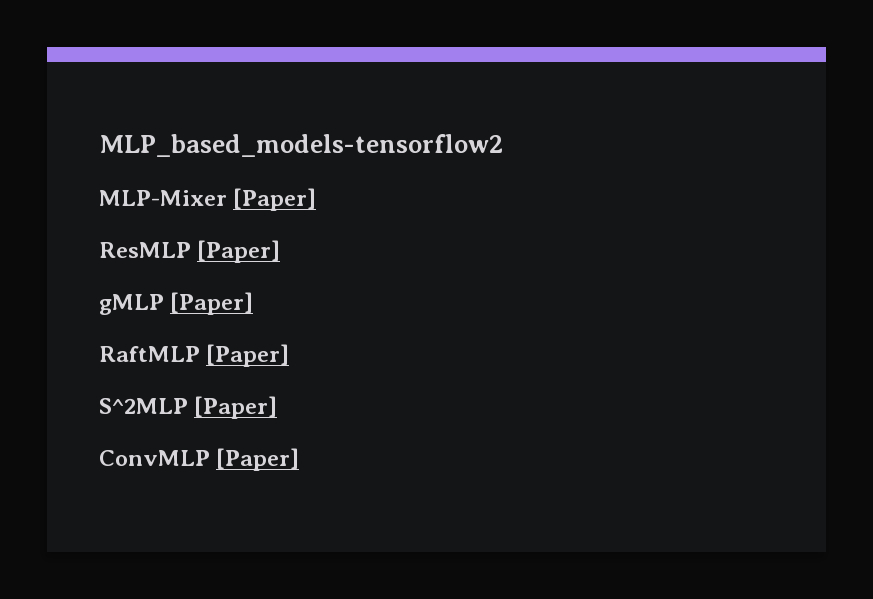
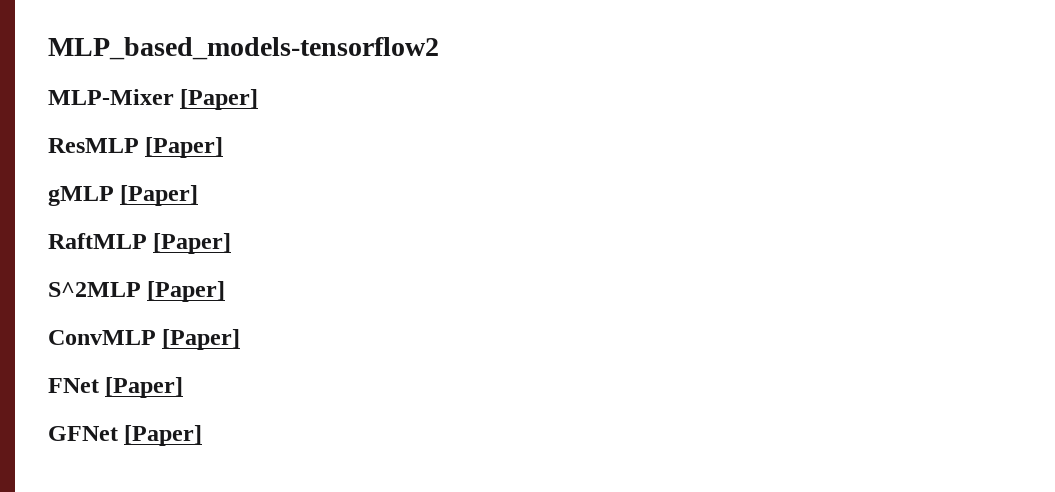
+ FNet [Paper]
+ GFNet [Paper]

